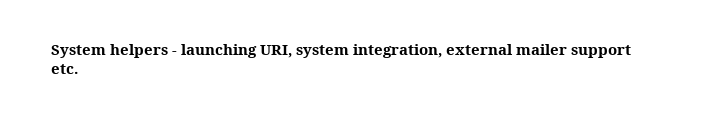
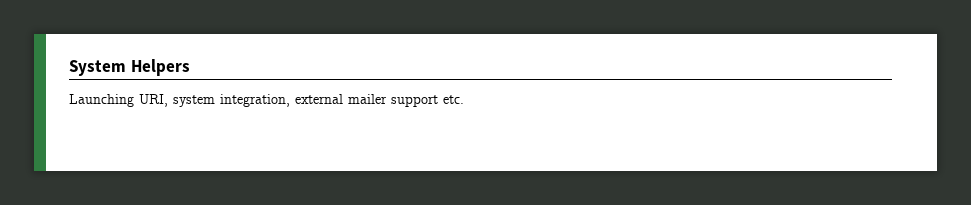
- System helpers - launching URI, system integration, external mailer support etc.
+ System Helpers
+ Launching URI, system integration, external mailer support etc.

